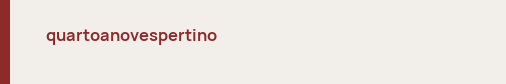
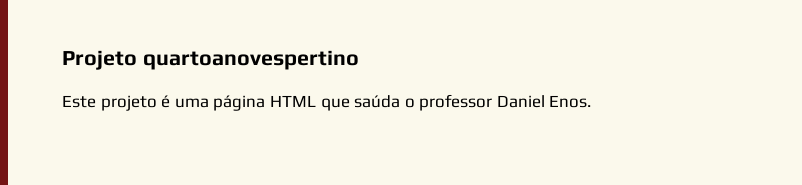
- quartoanovespertino
+ Projeto quartoanovespertino
+ Este projeto é uma página HTML que saúda o professor Daniel Enos.

